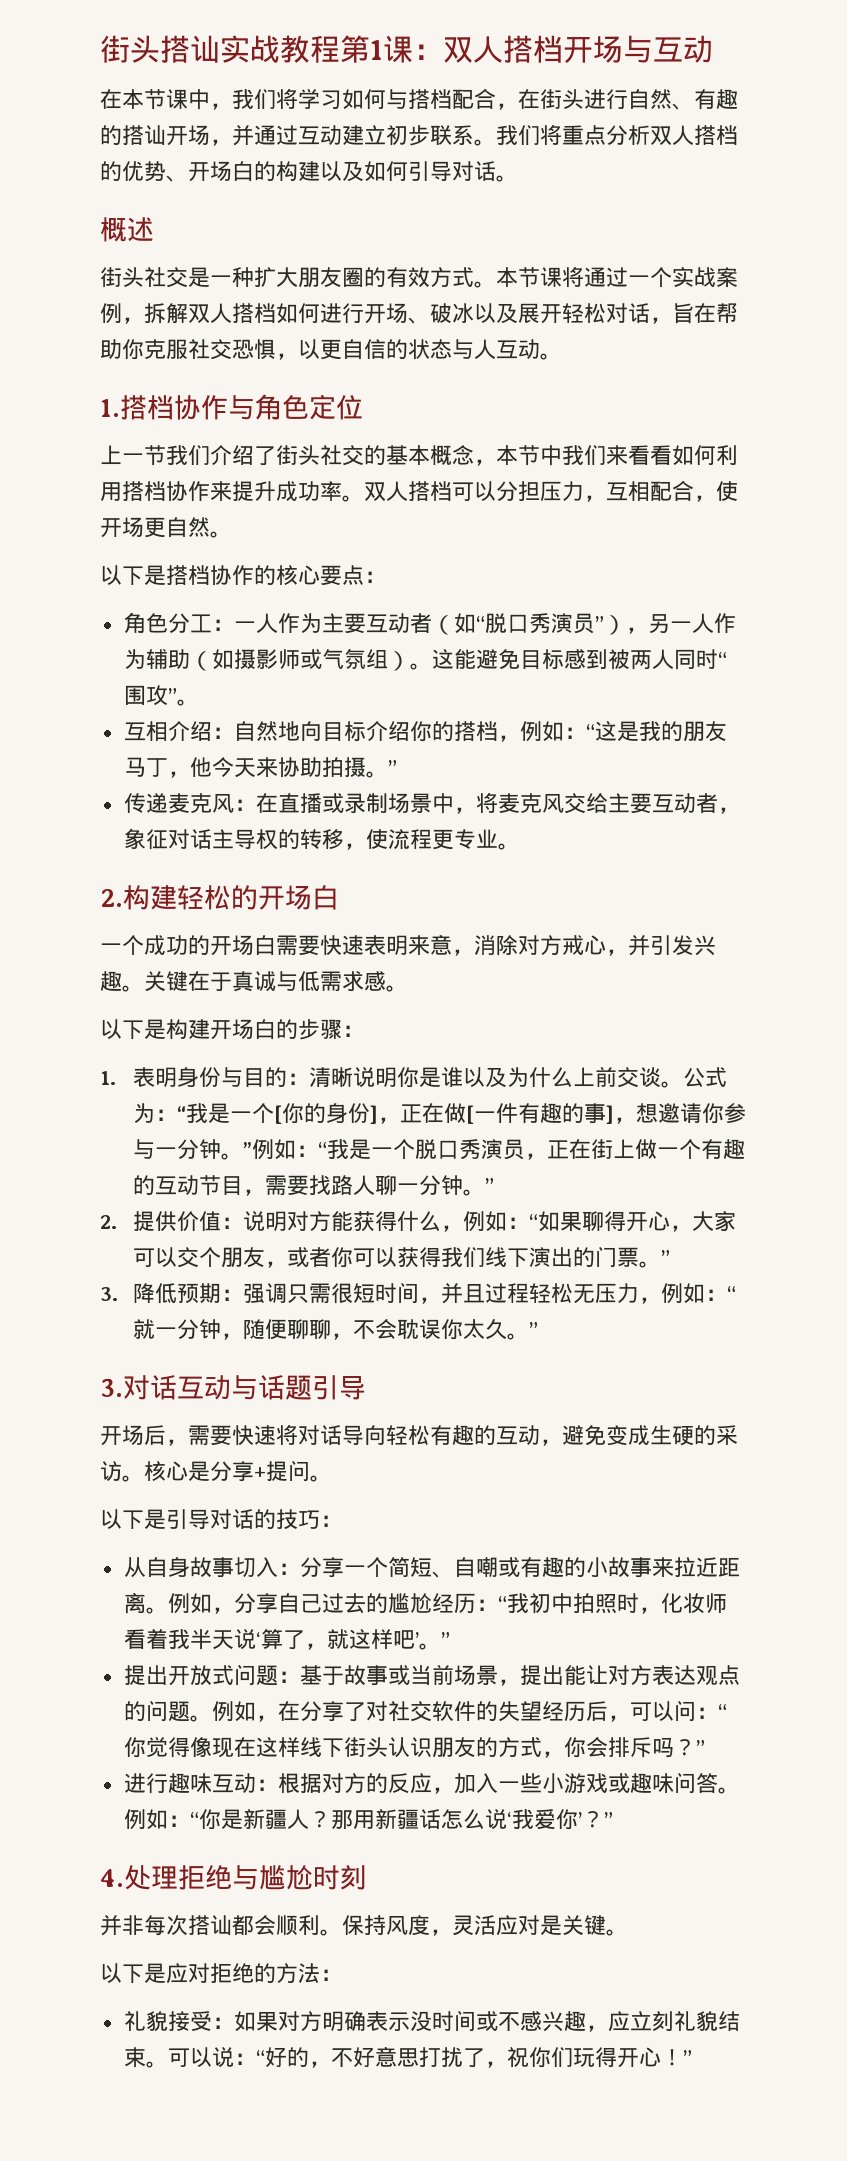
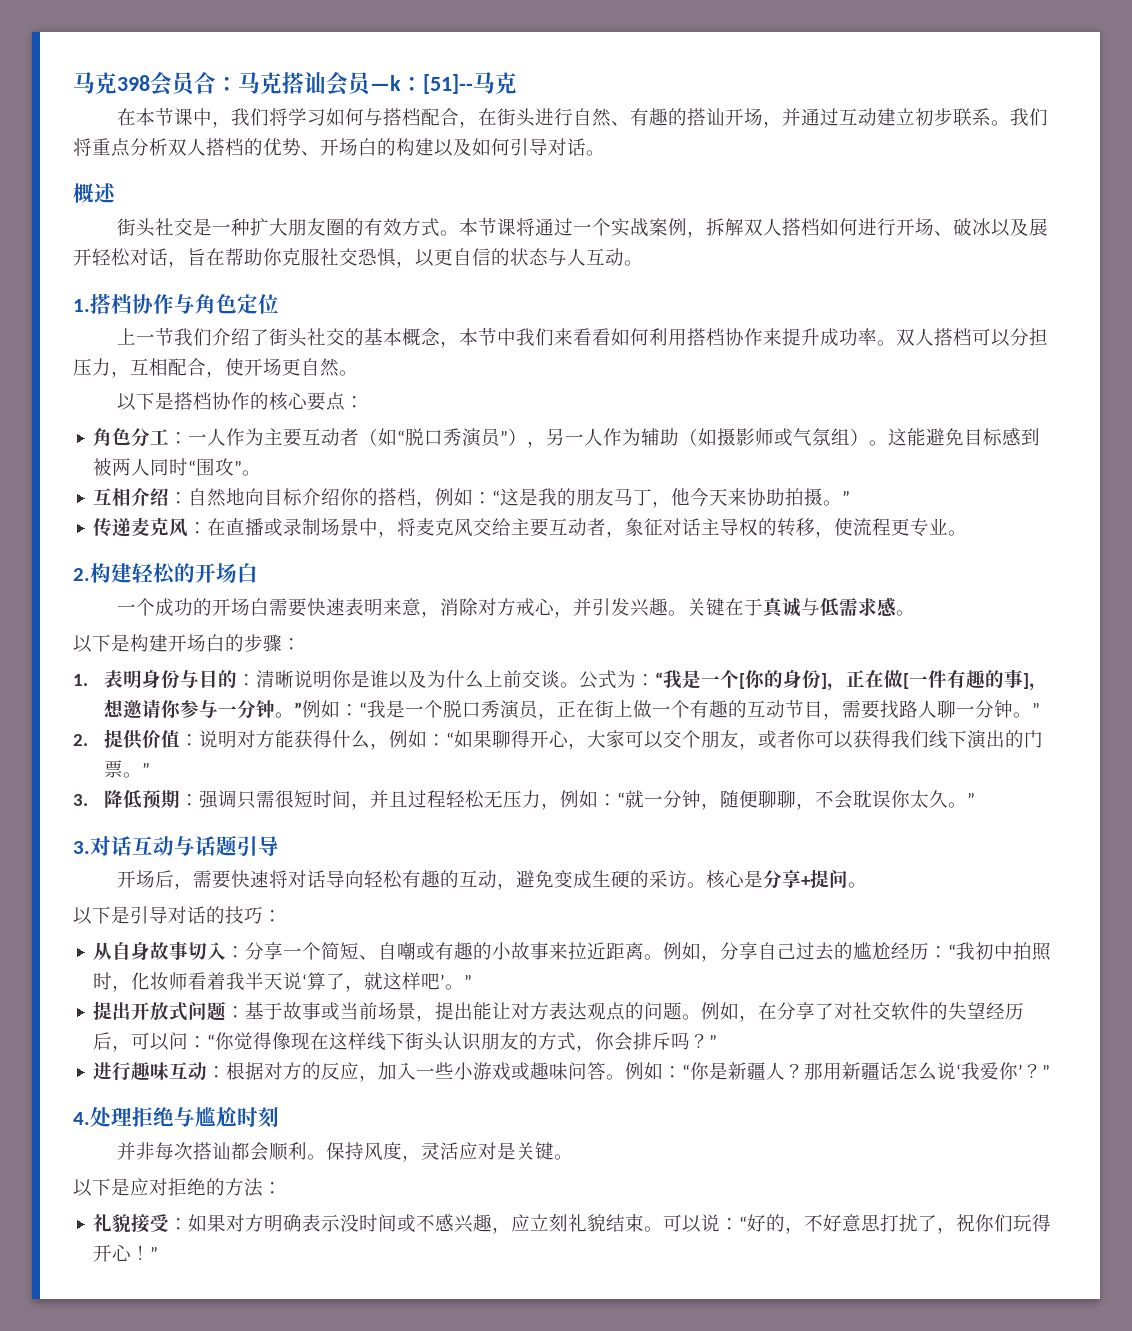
- 街头搭讪实战教程第1课：双人搭档开场与互动
+ 马克398会员合：马克搭讪会员—k：[51]--马克

